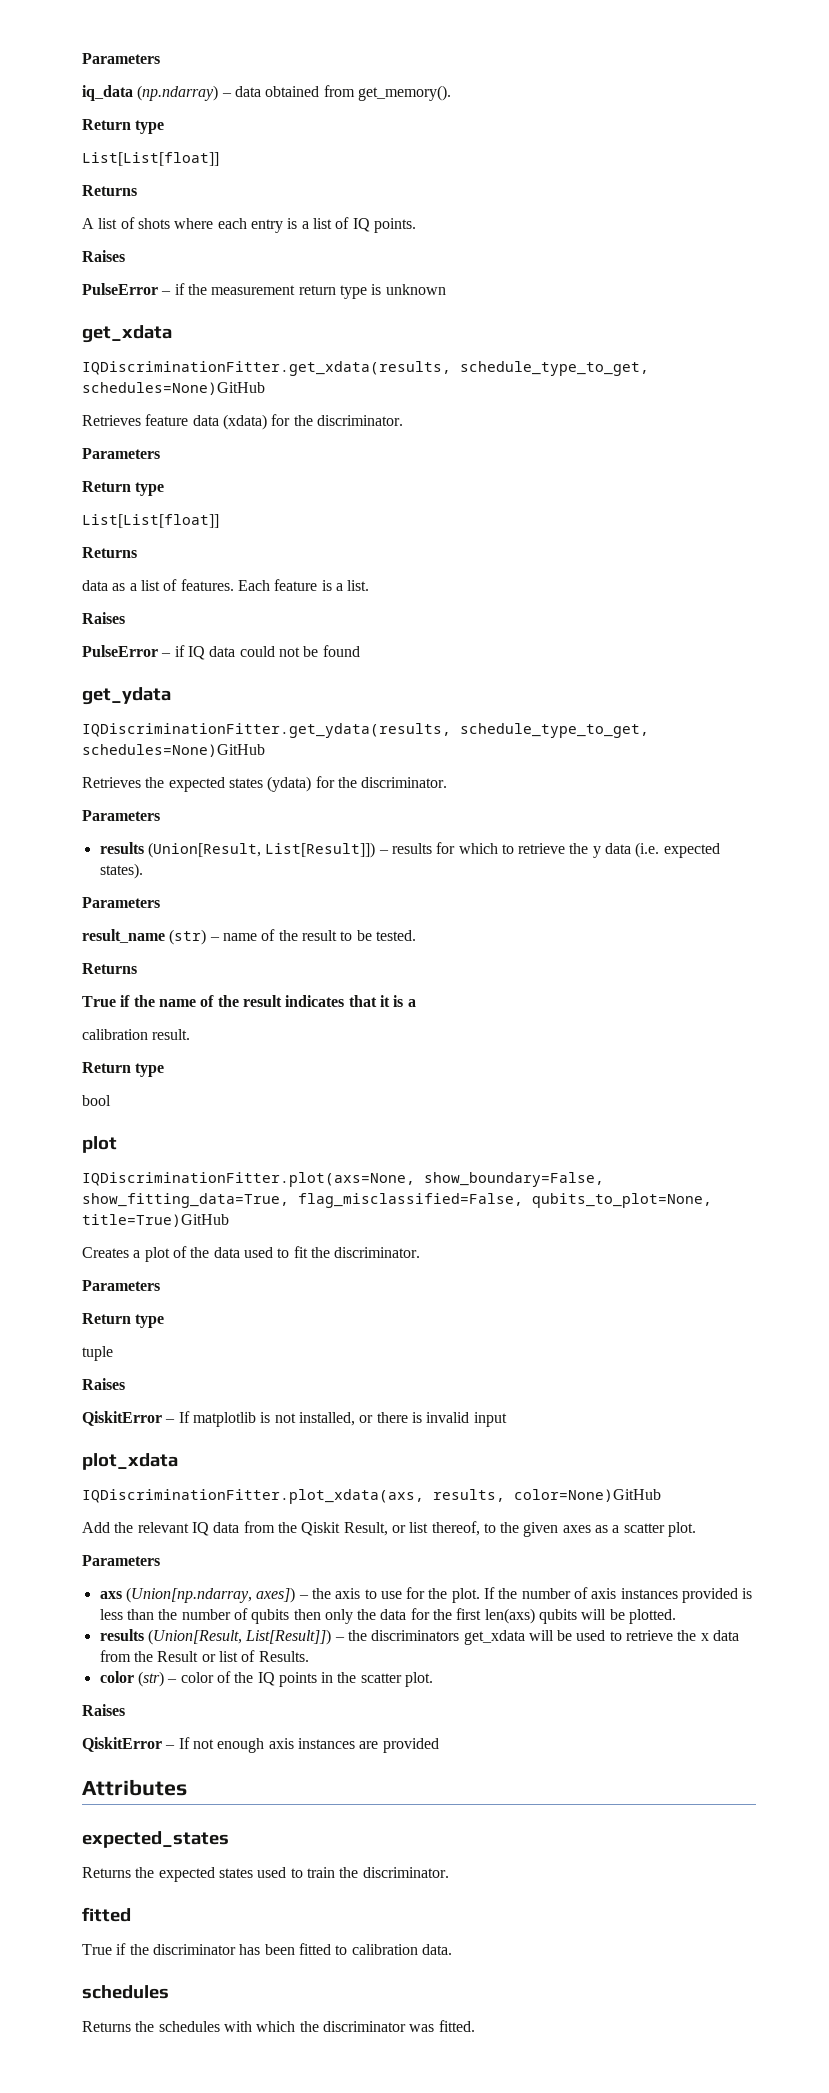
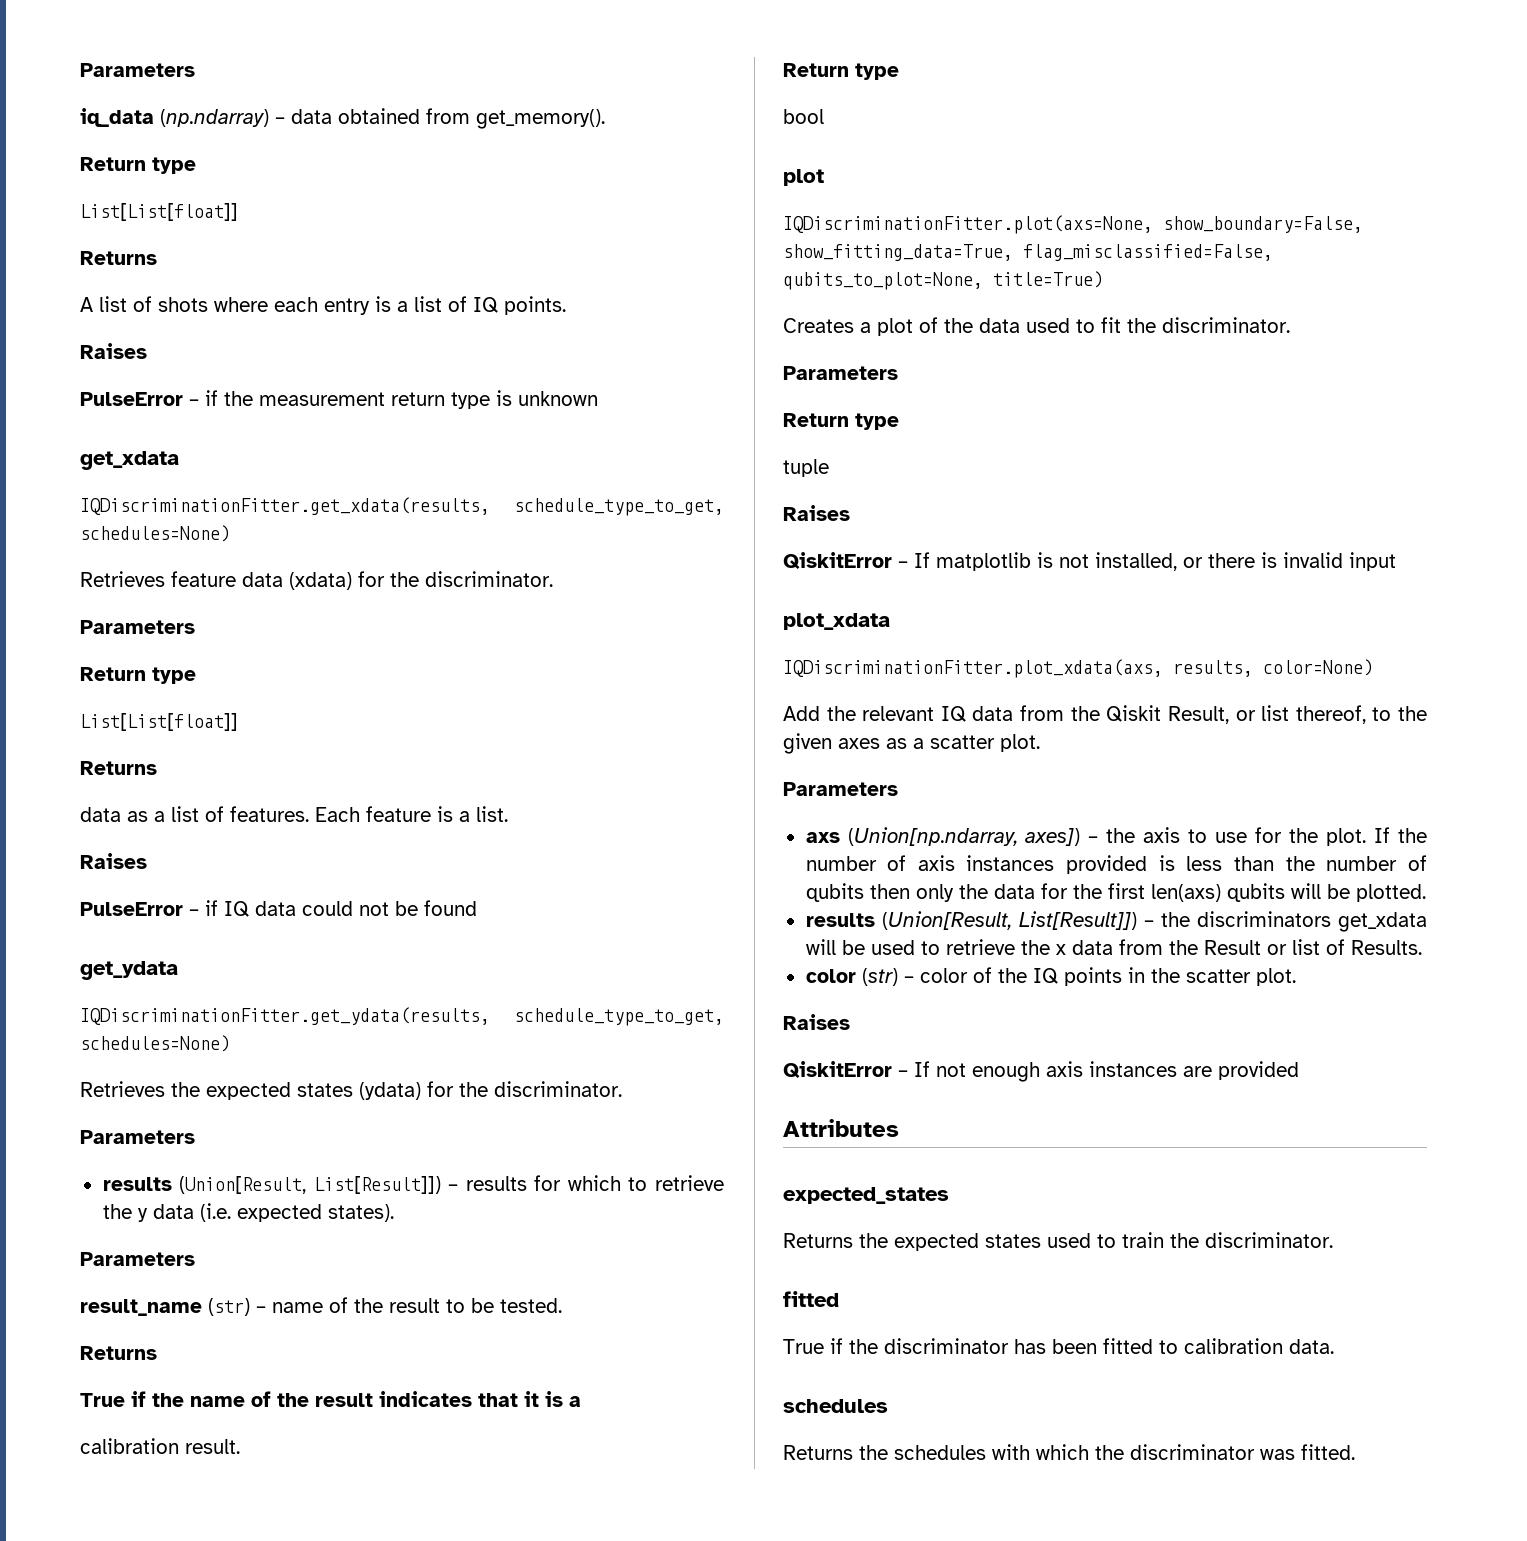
- IQDiscriminationFitter.get_xdata(results, schedule_type_to_get, schedules=None)GitHub
+ IQDiscriminationFitter.get_xdata(results, schedule_type_to_get, schedules=None)
- IQDiscriminationFitter.get_ydata(results, schedule_type_to_get, schedules=None)GitHub
+ IQDiscriminationFitter.get_ydata(results, schedule_type_to_get, schedules=None)
- IQDiscriminationFitter.plot(axs=None, show_boundary=False, show_fitting_data=True, flag_misclassified=False, qubits_to_plot=None, title=True)GitHub
+ IQDiscriminationFitter.plot(axs=None, show_boundary=False, show_fitting_data=True, flag_misclassified=False, qubits_to_plot=None, title=True)
- IQDiscriminationFitter.plot_xdata(axs, results, color=None)GitHub
+ IQDiscriminationFitter.plot_xdata(axs, results, color=None)

